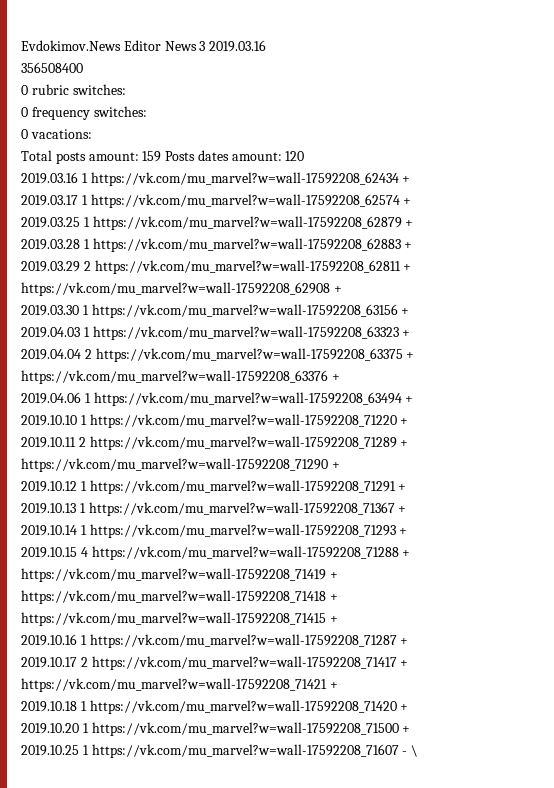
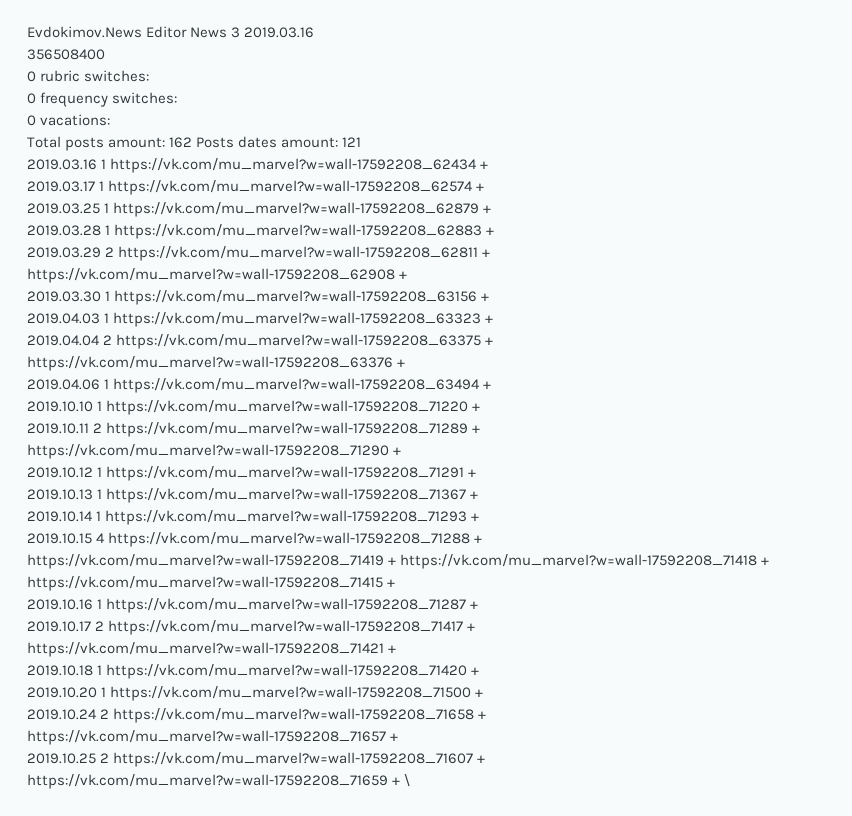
- Total posts amount: 159 Posts dates amount: 120
+ Total posts amount: 162 Posts dates amount: 121
- 2019.10.25 1 https://vk.com/mu_marvel?w=wall-17592208_71607 - \
+ 2019.10.24 2 https://vk.com/mu_marvel?w=wall-17592208_71658 + https://vk.com/mu_marvel?w=wall-17592208_71657 +
+ 2019.10.25 2 https://vk.com/mu_marvel?w=wall-17592208_71607 + https://vk.com/mu_marvel?w=wall-17592208_71659 + \

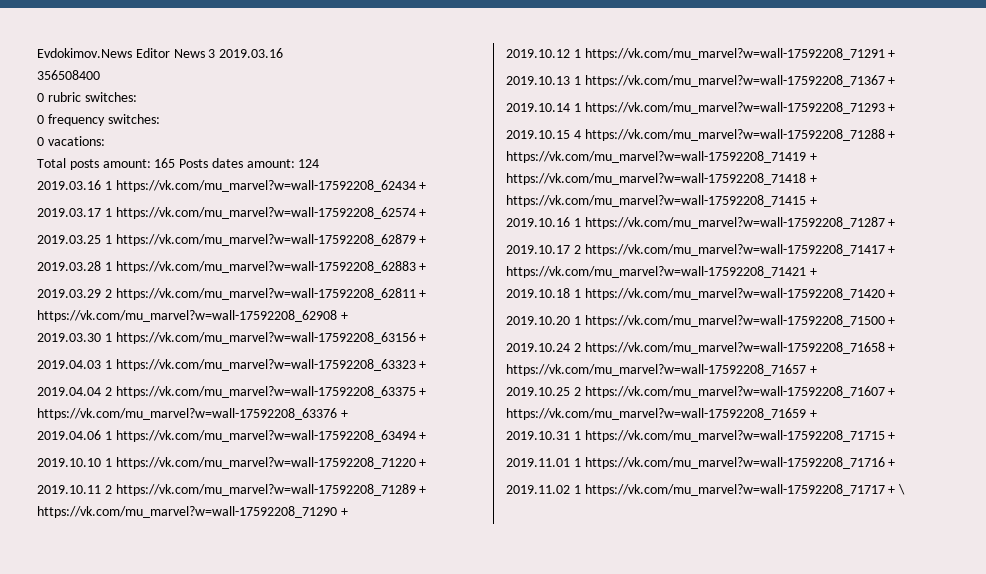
- Total posts amount: 162 Posts dates amount: 121
+ Total posts amount: 165 Posts dates amount: 124
- 2019.10.25 2 https://vk.com/mu_marvel?w=wall-17592208_71607 + https://vk.com/mu_marvel?w=wall-17592208_71659 + \
+ 2019.10.25 2 https://vk.com/mu_marvel?w=wall-17592208_71607 + https://vk.com/mu_marvel?w=wall-17592208_71659 +
+ 2019.10.31 1 https://vk.com/mu_marvel?w=wall-17592208_71715 +
+ 2019.11.01 1 https://vk.com/mu_marvel?w=wall-17592208_71716 +
+ 2019.11.02 1 https://vk.com/mu_marvel?w=wall-17592208_71717 + \

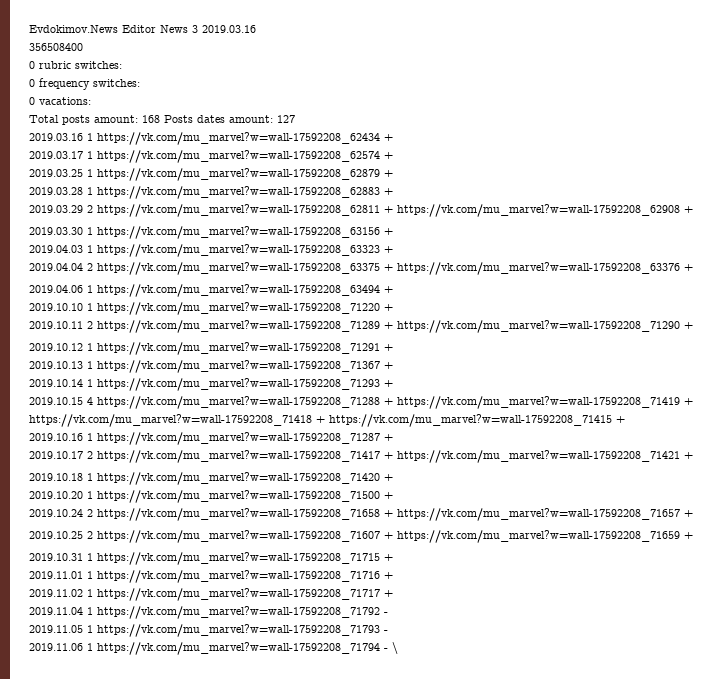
- Total posts amount: 165 Posts dates amount: 124
+ Total posts amount: 168 Posts dates amount: 127
- 2019.11.02 1 https://vk.com/mu_marvel?w=wall-17592208_71717 + \
+ 2019.11.02 1 https://vk.com/mu_marvel?w=wall-17592208_71717 +
+ 2019.11.04 1 https://vk.com/mu_marvel?w=wall-17592208_71792 -
+ 2019.11.05 1 https://vk.com/mu_marvel?w=wall-17592208_71793 -
+ 2019.11.06 1 https://vk.com/mu_marvel?w=wall-17592208_71794 - \

